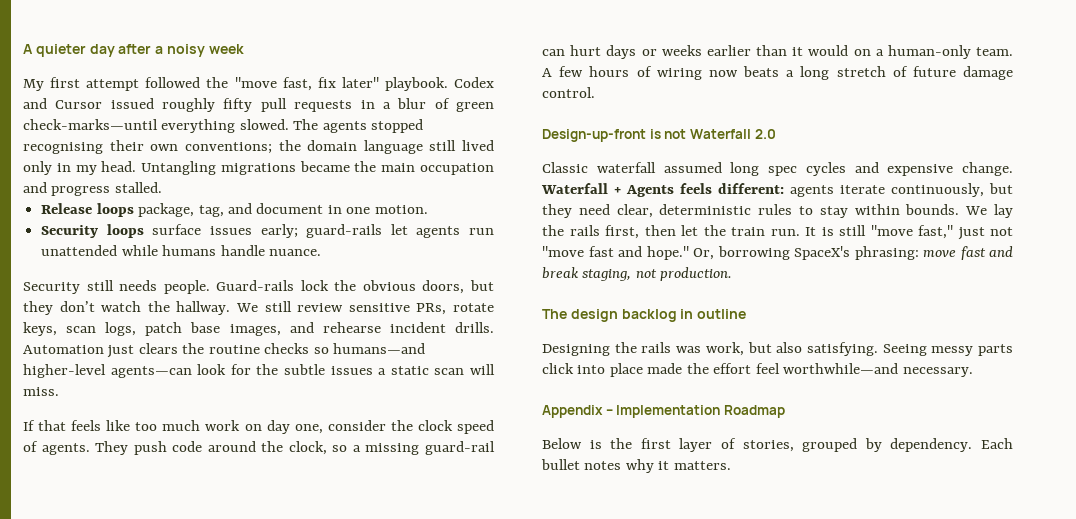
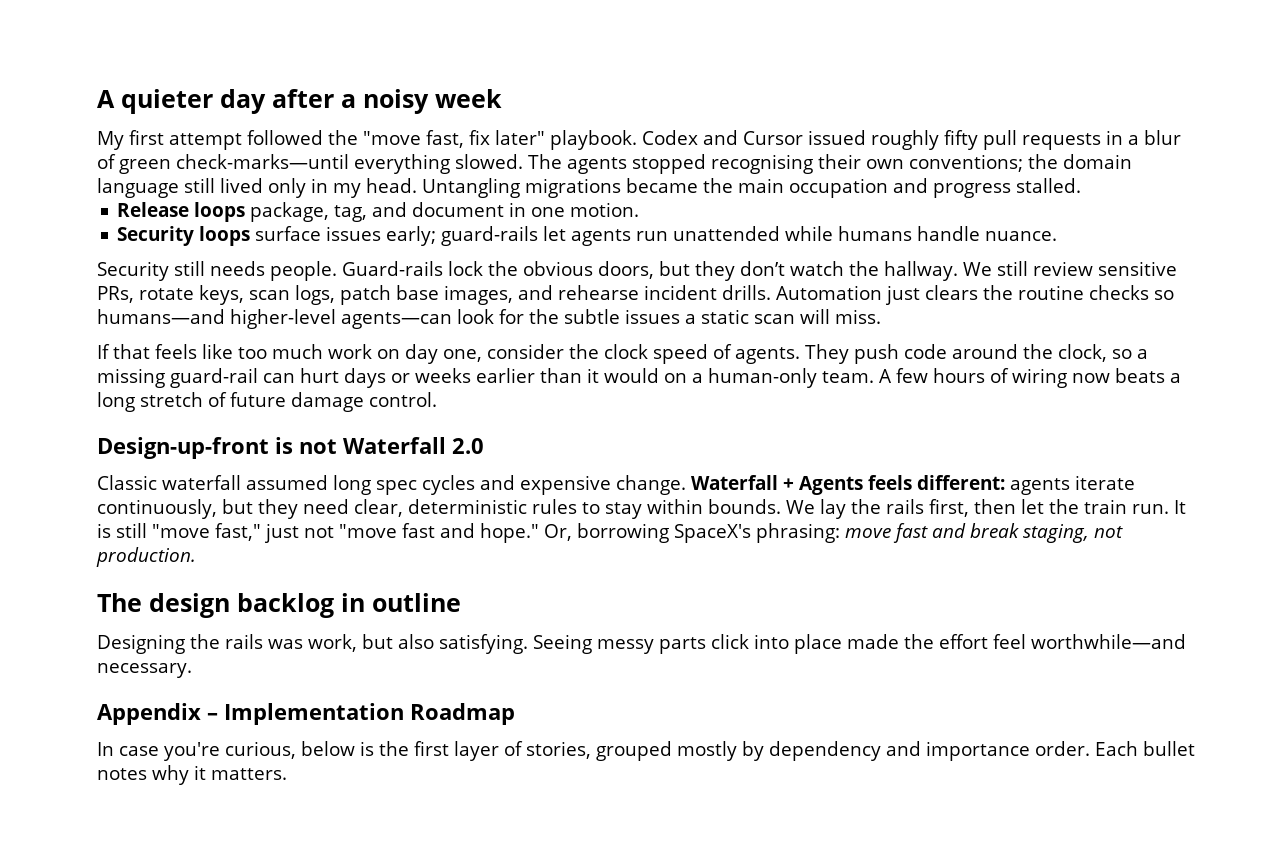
- Below is the first layer of stories, grouped by dependency.
+ In case you're curious, below is the first layer of stories, grouped mostly by dependency and importance order.

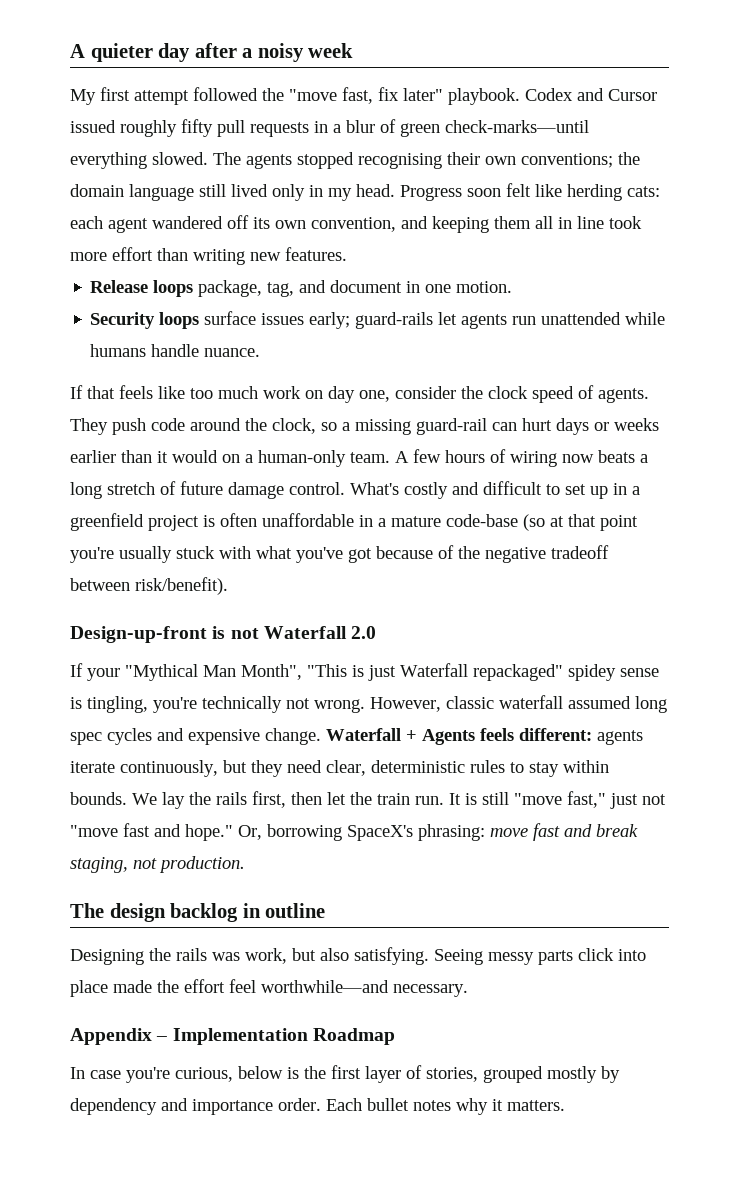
- Untangling migrations became the main occupation and progress stalled.
+ Progress soon felt like herding cats: each agent wandered off its own convention, and keeping them all in line took more effort than writing new features.
- Security still needs people. Guard-rails lock the obvious doors, but they don’t watch the hallway. We still review sensitive PRs, rotate keys, scan logs, patch base images, and rehearse incident drills. Automation just clears the routine checks so humans—and higher-level agents—can look for the subtle issues a static scan will miss.
+ What's costly and difficult to set up in a greenfield project is often unaffordable in a mature code-base (so at that point you're usually stuck with what you've got because of the negative tradeoff between risk/benefit).
- Classic waterfall assumed long spec cycles and expensive change.
+ If your "Mythical Man Month", "This is just Waterfall repackaged" spidey sense is tingling, you're technically not wrong. However, classic waterfall assumed long spec cycles and expensive change.

